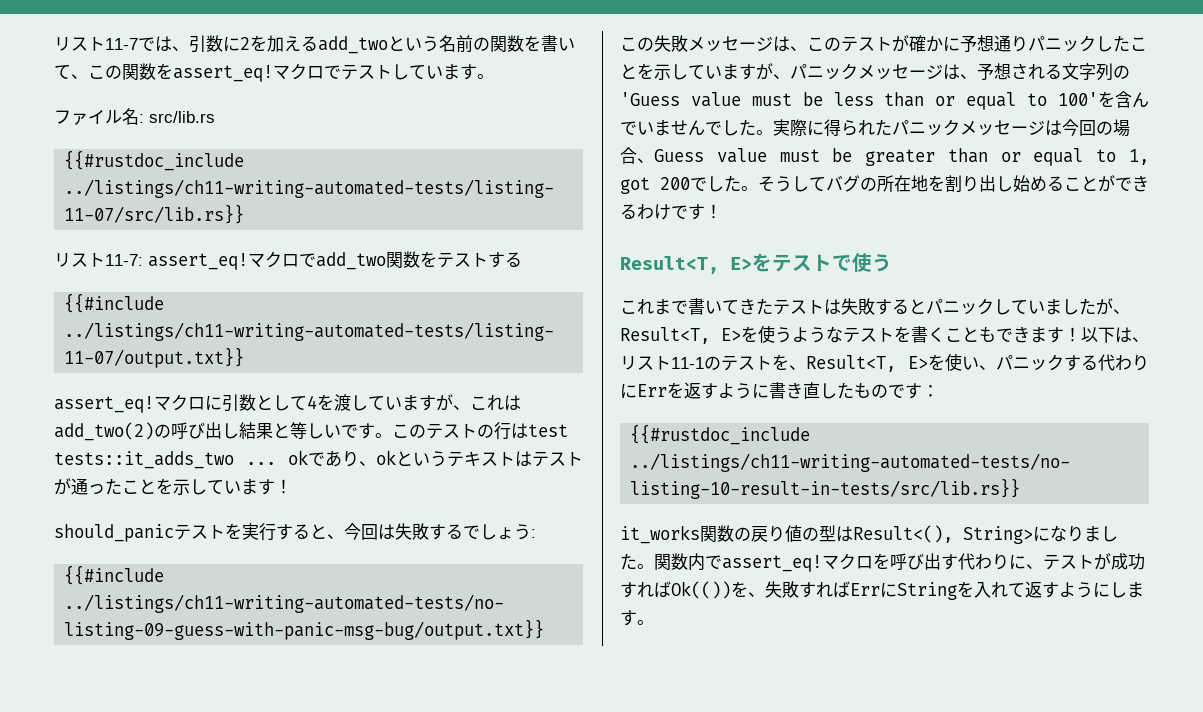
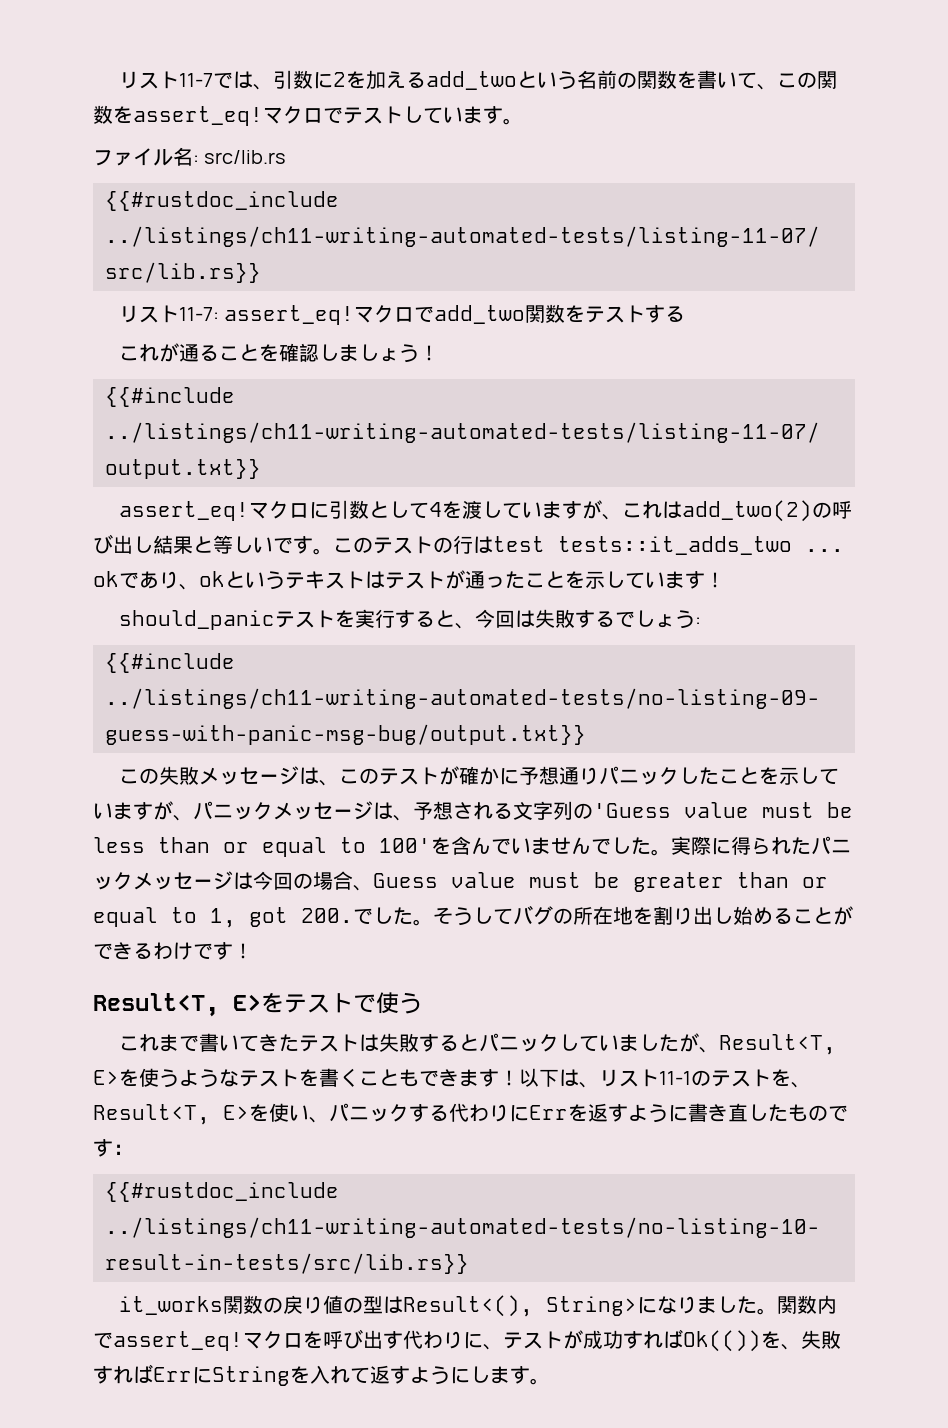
+ これが通ることを確認しましょう！
- 実際に得られたパニックメッセージは今回の場合、Guess value must be greater than or equal to 1, got 200でした。
+ 実際に得られたパニックメッセージは今回の場合、Guess value must be greater than or equal to 1, got 200.でした。

